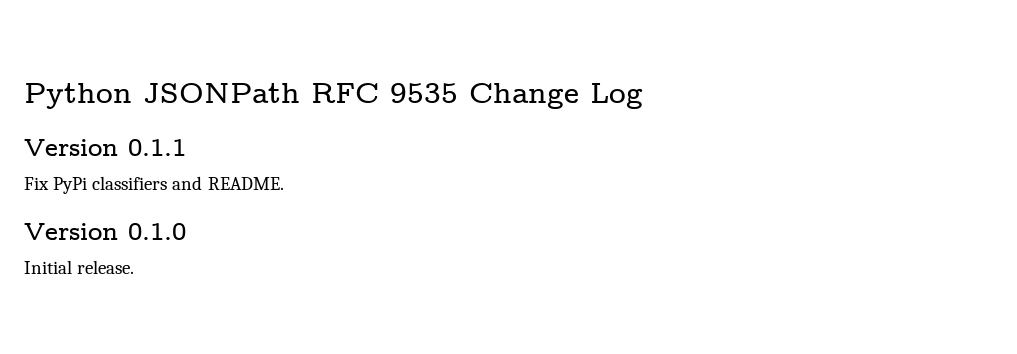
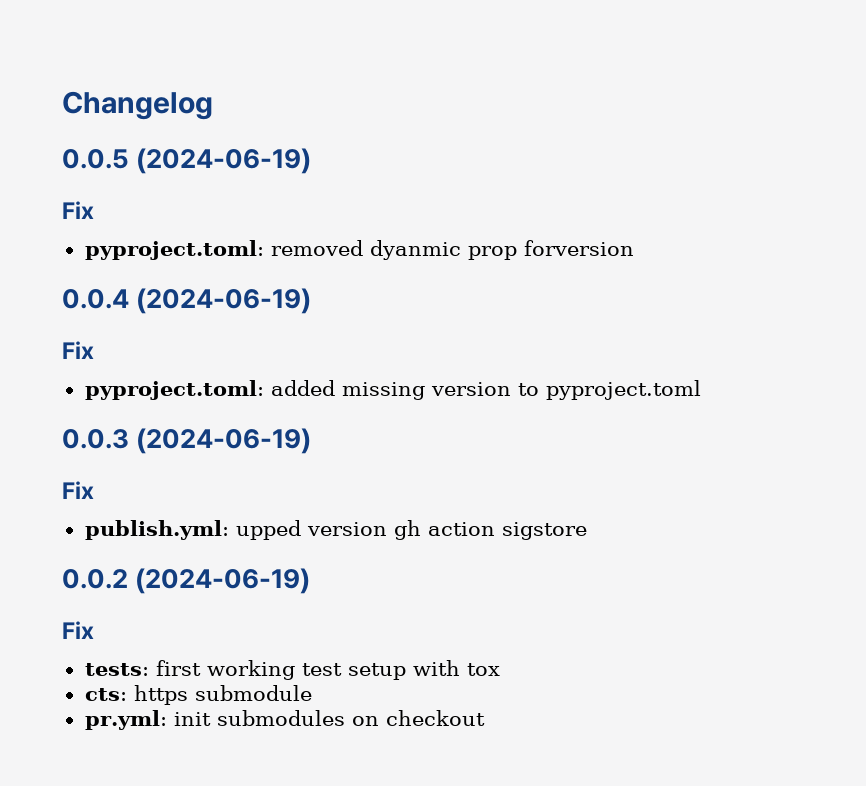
- Python JSONPath RFC 9535 Change Log
- Version 0.1.1
- Fix PyPi classifiers and README.
- Version 0.1.0
- Initial release.
+ Changelog
+ 0.0.5 (2024-06-19)
+ Fix
+ pyproject.toml: removed dyanmic prop forversion
+ 0.0.4 (2024-06-19)
+ Fix
+ pyproject.toml: added missing version to pyproject.toml
+ 0.0.3 (2024-06-19)
+ Fix
+ publish.yml: upped version gh action sigstore
+ 0.0.2 (2024-06-19)
+ Fix
+ tests: first working test setup with tox
+ cts: https submodule
+ pr.yml: init submodules on checkout

